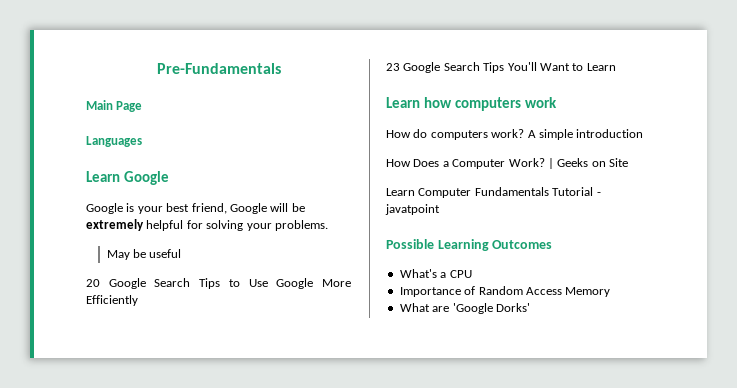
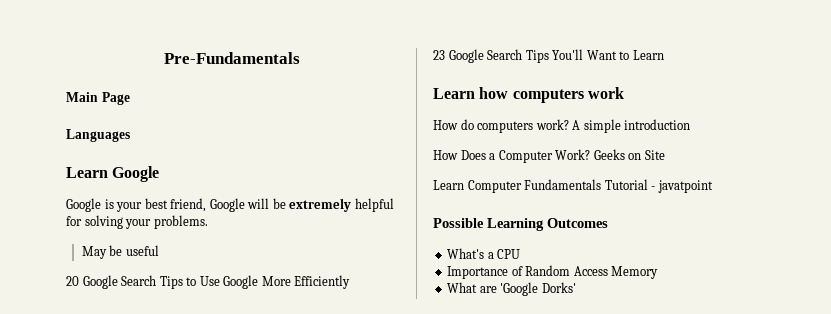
- | Geeks on Site
+ Geeks on Site

